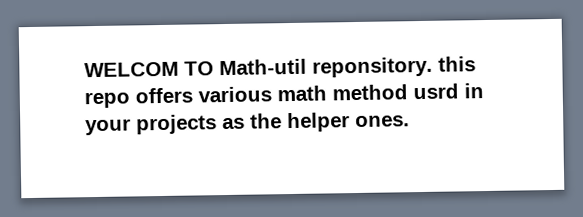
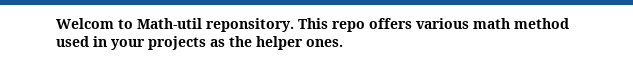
- WELCOM TO Math-util reponsitory. this repo offers various math method usrd in your projects as the helper ones.
+ Welcom to Math-util reponsitory. This repo offers various math method used in your projects as the helper ones.

